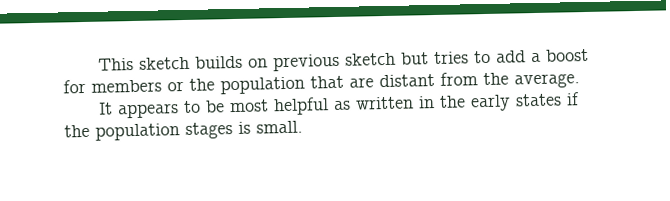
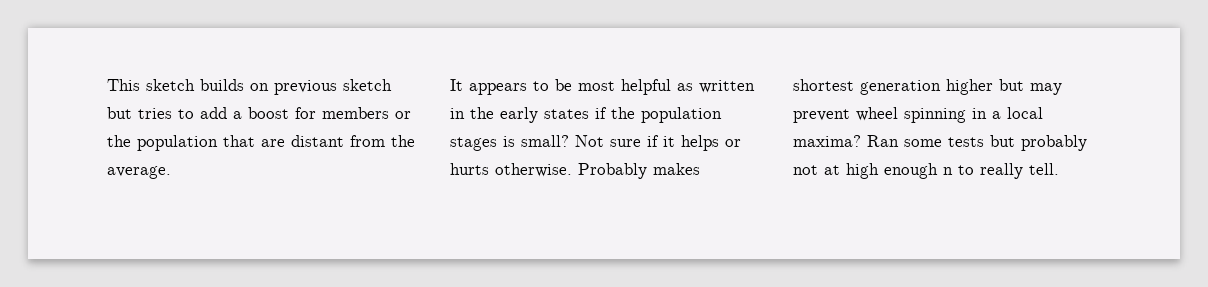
- It appears to be most helpful as written in the early states if the population stages is small.
+ It appears to be most helpful as written in the early states if the population stages is small? Not sure if it helps or hurts otherwise. Probably makes shortest generation higher but may prevent wheel spinning in a local maxima? Ran some tests but probably not at high enough n to really tell.

